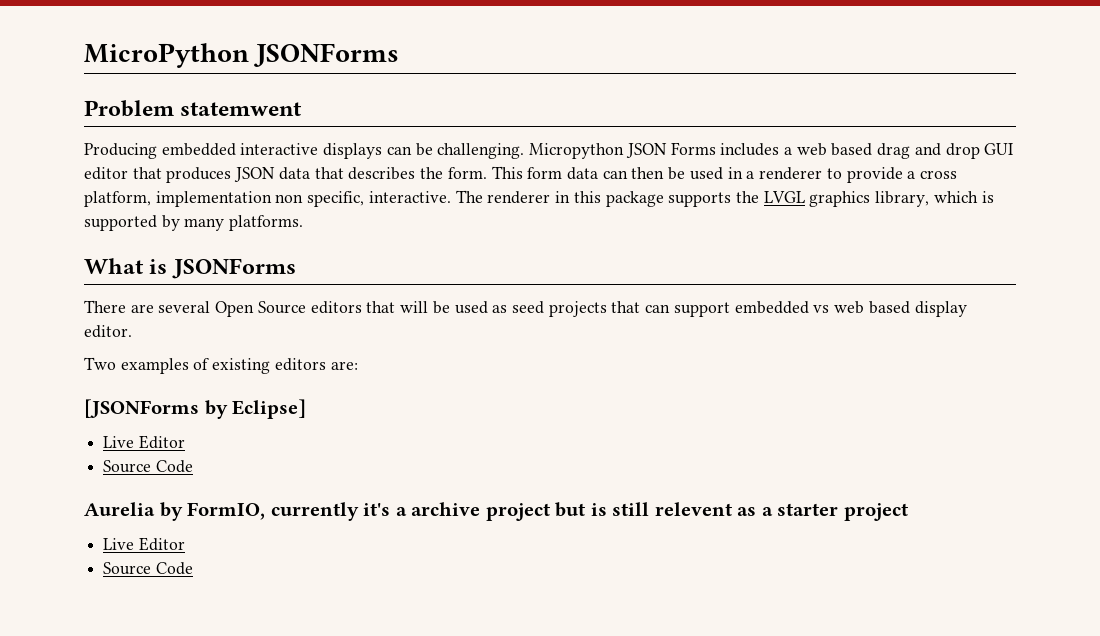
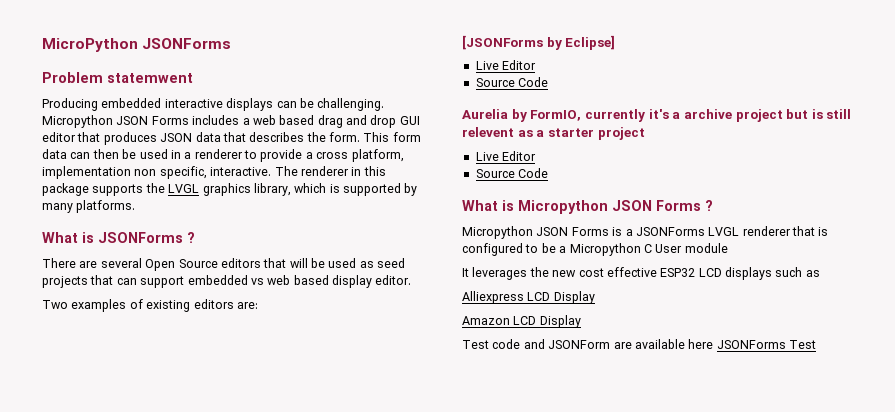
- What is JSONForms
+ What is JSONForms ?
+ What is Micropython JSON Forms ?
+ Micropython JSON Forms is a JSONForms LVGL renderer that is configured to be a Micropython C User module
+ It leverages the new cost effective ESP32 LCD displays such as
+ Alliexpress LCD Display
+ Amazon LCD Display
+ Test code and JSONForm are available here JSONForms Test

